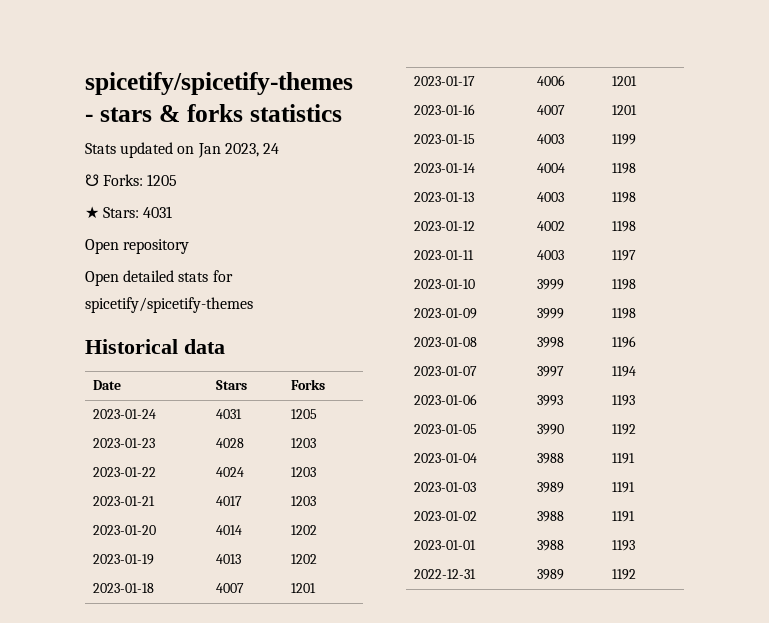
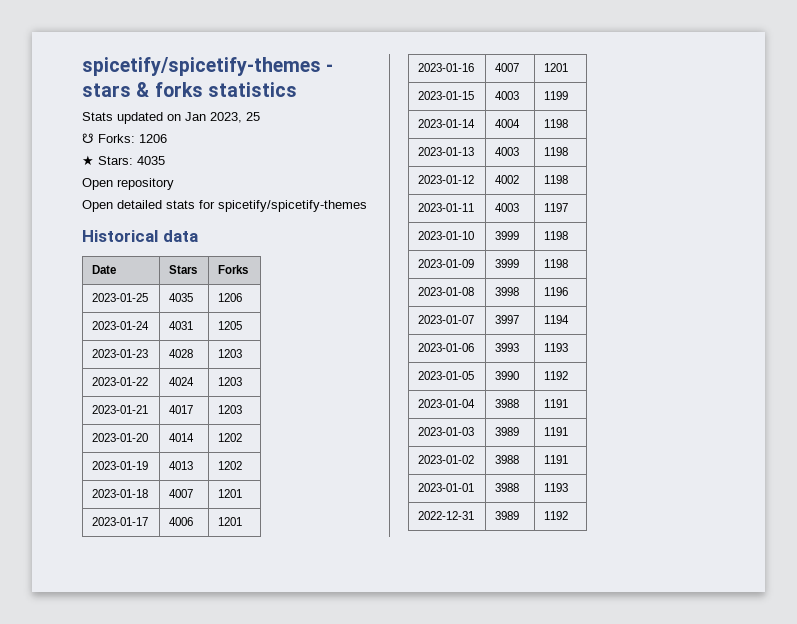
- Stats updated on Jan 2023, 24
+ Stats updated on Jan 2023, 25
- ☋ Forks: 1205
+ ☋ Forks: 1206
- ★ Stars: 4031
+ ★ Stars: 4035
+ 2023-01-25 | 4035 | 1206

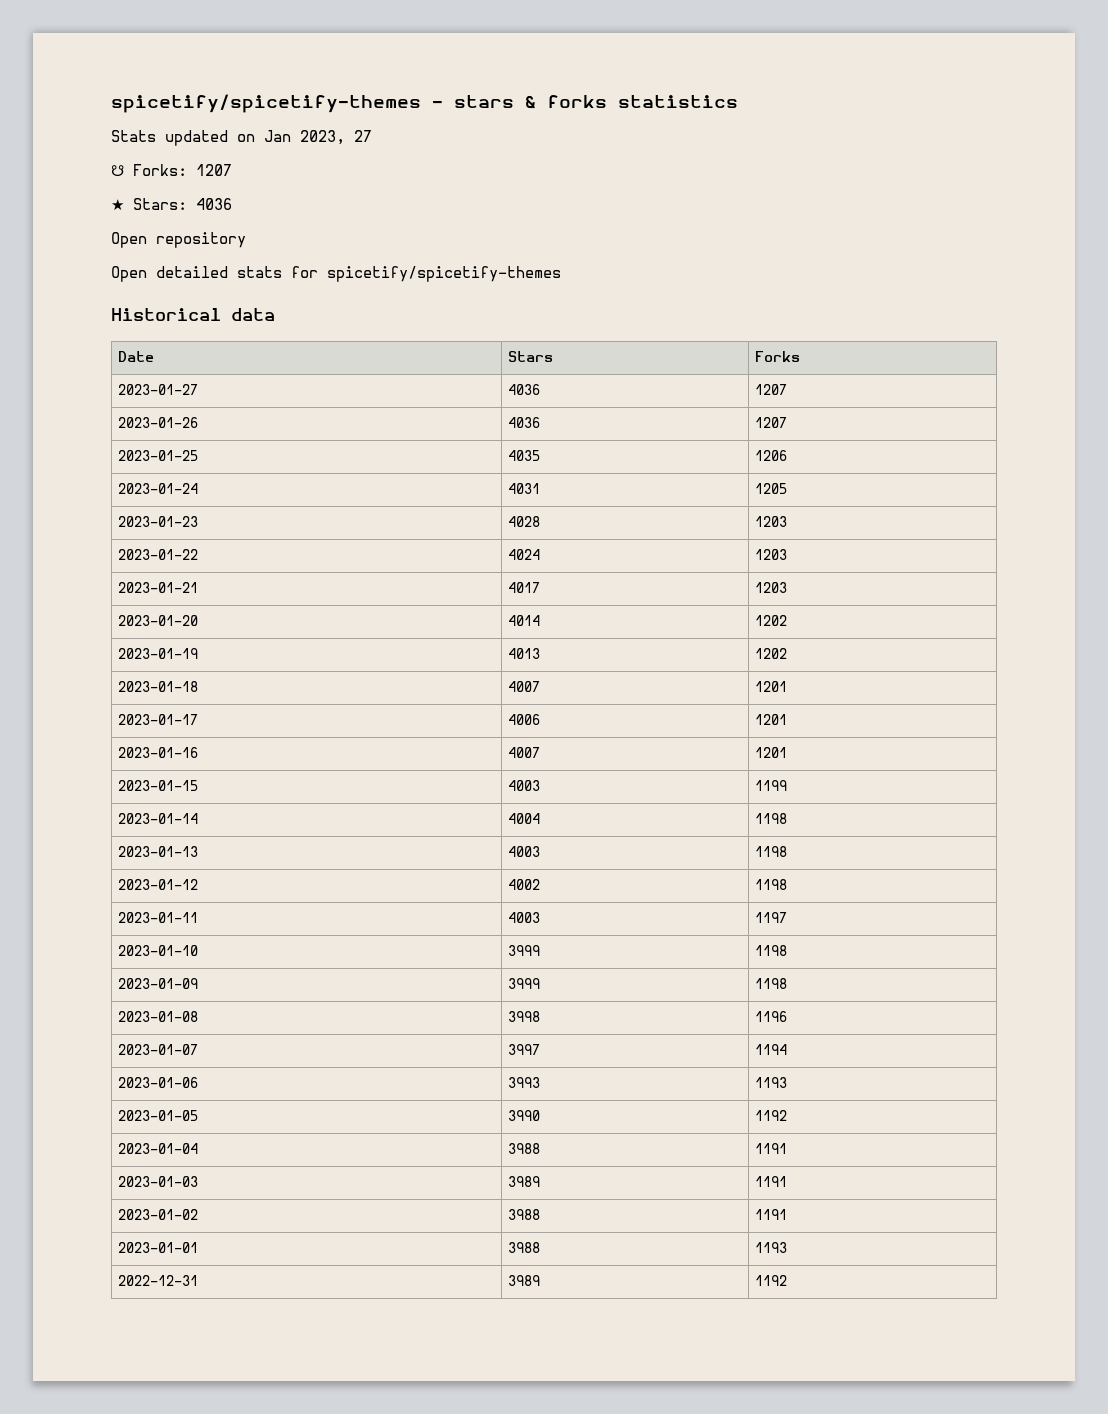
- Stats updated on Jan 2023, 25
+ Stats updated on Jan 2023, 27
- ☋ Forks: 1206
+ ☋ Forks: 1207
- ★ Stars: 4035
+ ★ Stars: 4036
+ 2023-01-27 | 4036 | 1207
+ 2023-01-26 | 4036 | 1207

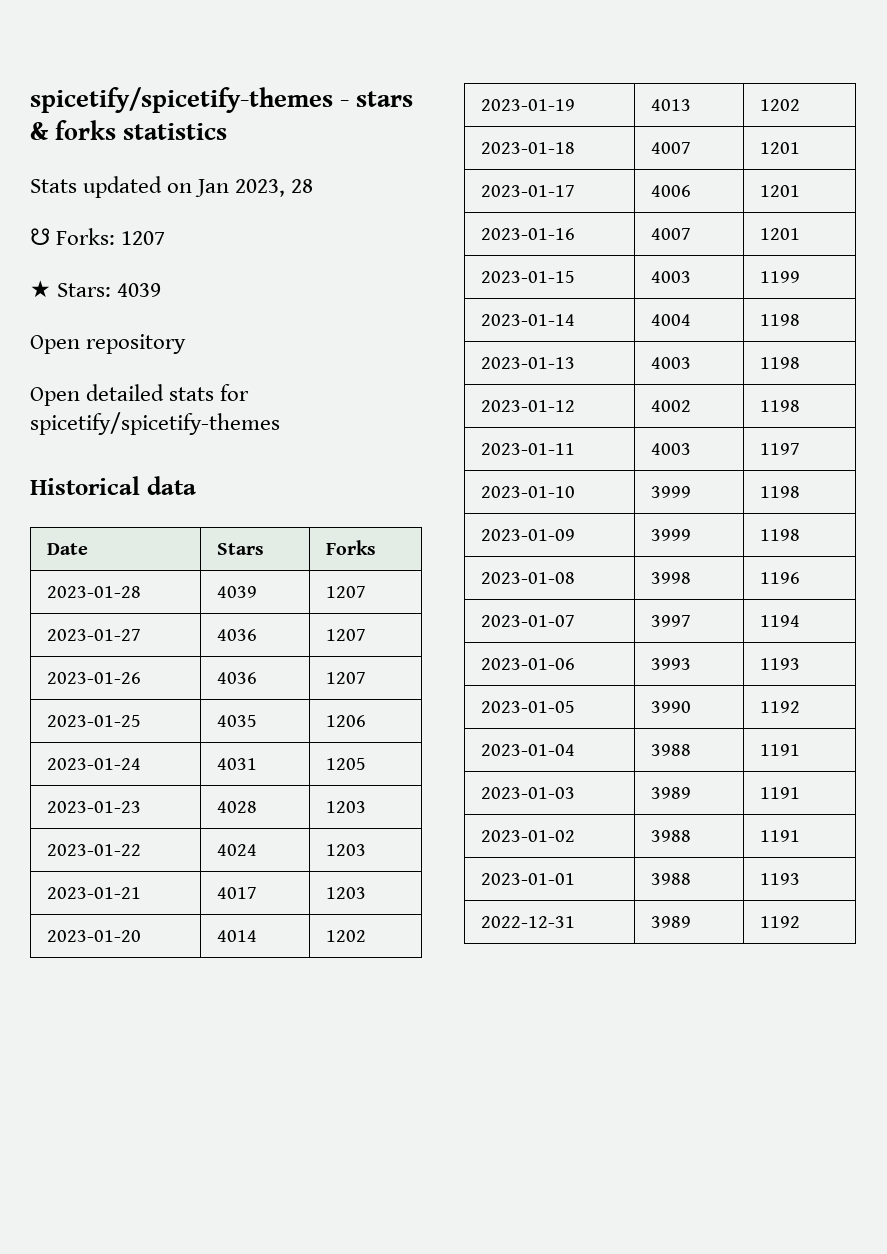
- Stats updated on Jan 2023, 27
+ Stats updated on Jan 2023, 28
- ★ Stars: 4036
+ ★ Stars: 4039
+ 2023-01-28 | 4039 | 1207

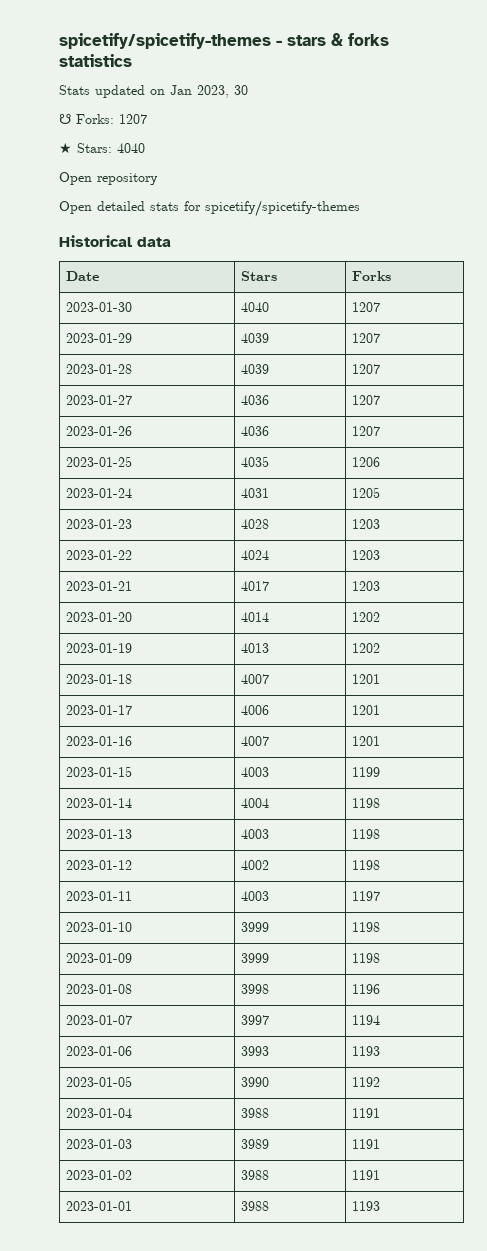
- Stats updated on Jan 2023, 28
+ Stats updated on Jan 2023, 30
- ★ Stars: 4039
+ ★ Stars: 4040
+ 2023-01-30 | 4040 | 1207
+ 2023-01-29 | 4039 | 1207
- 2022-12-31 | 3989 | 1192

